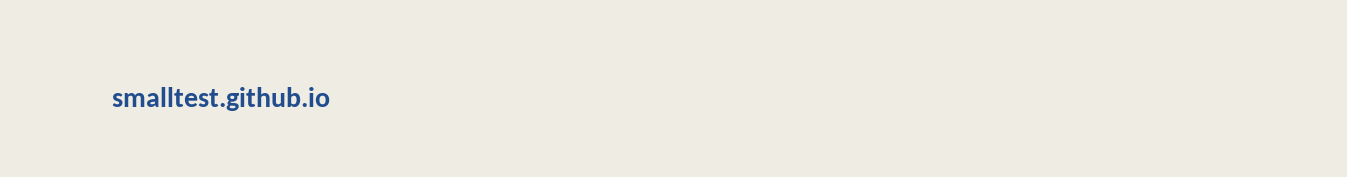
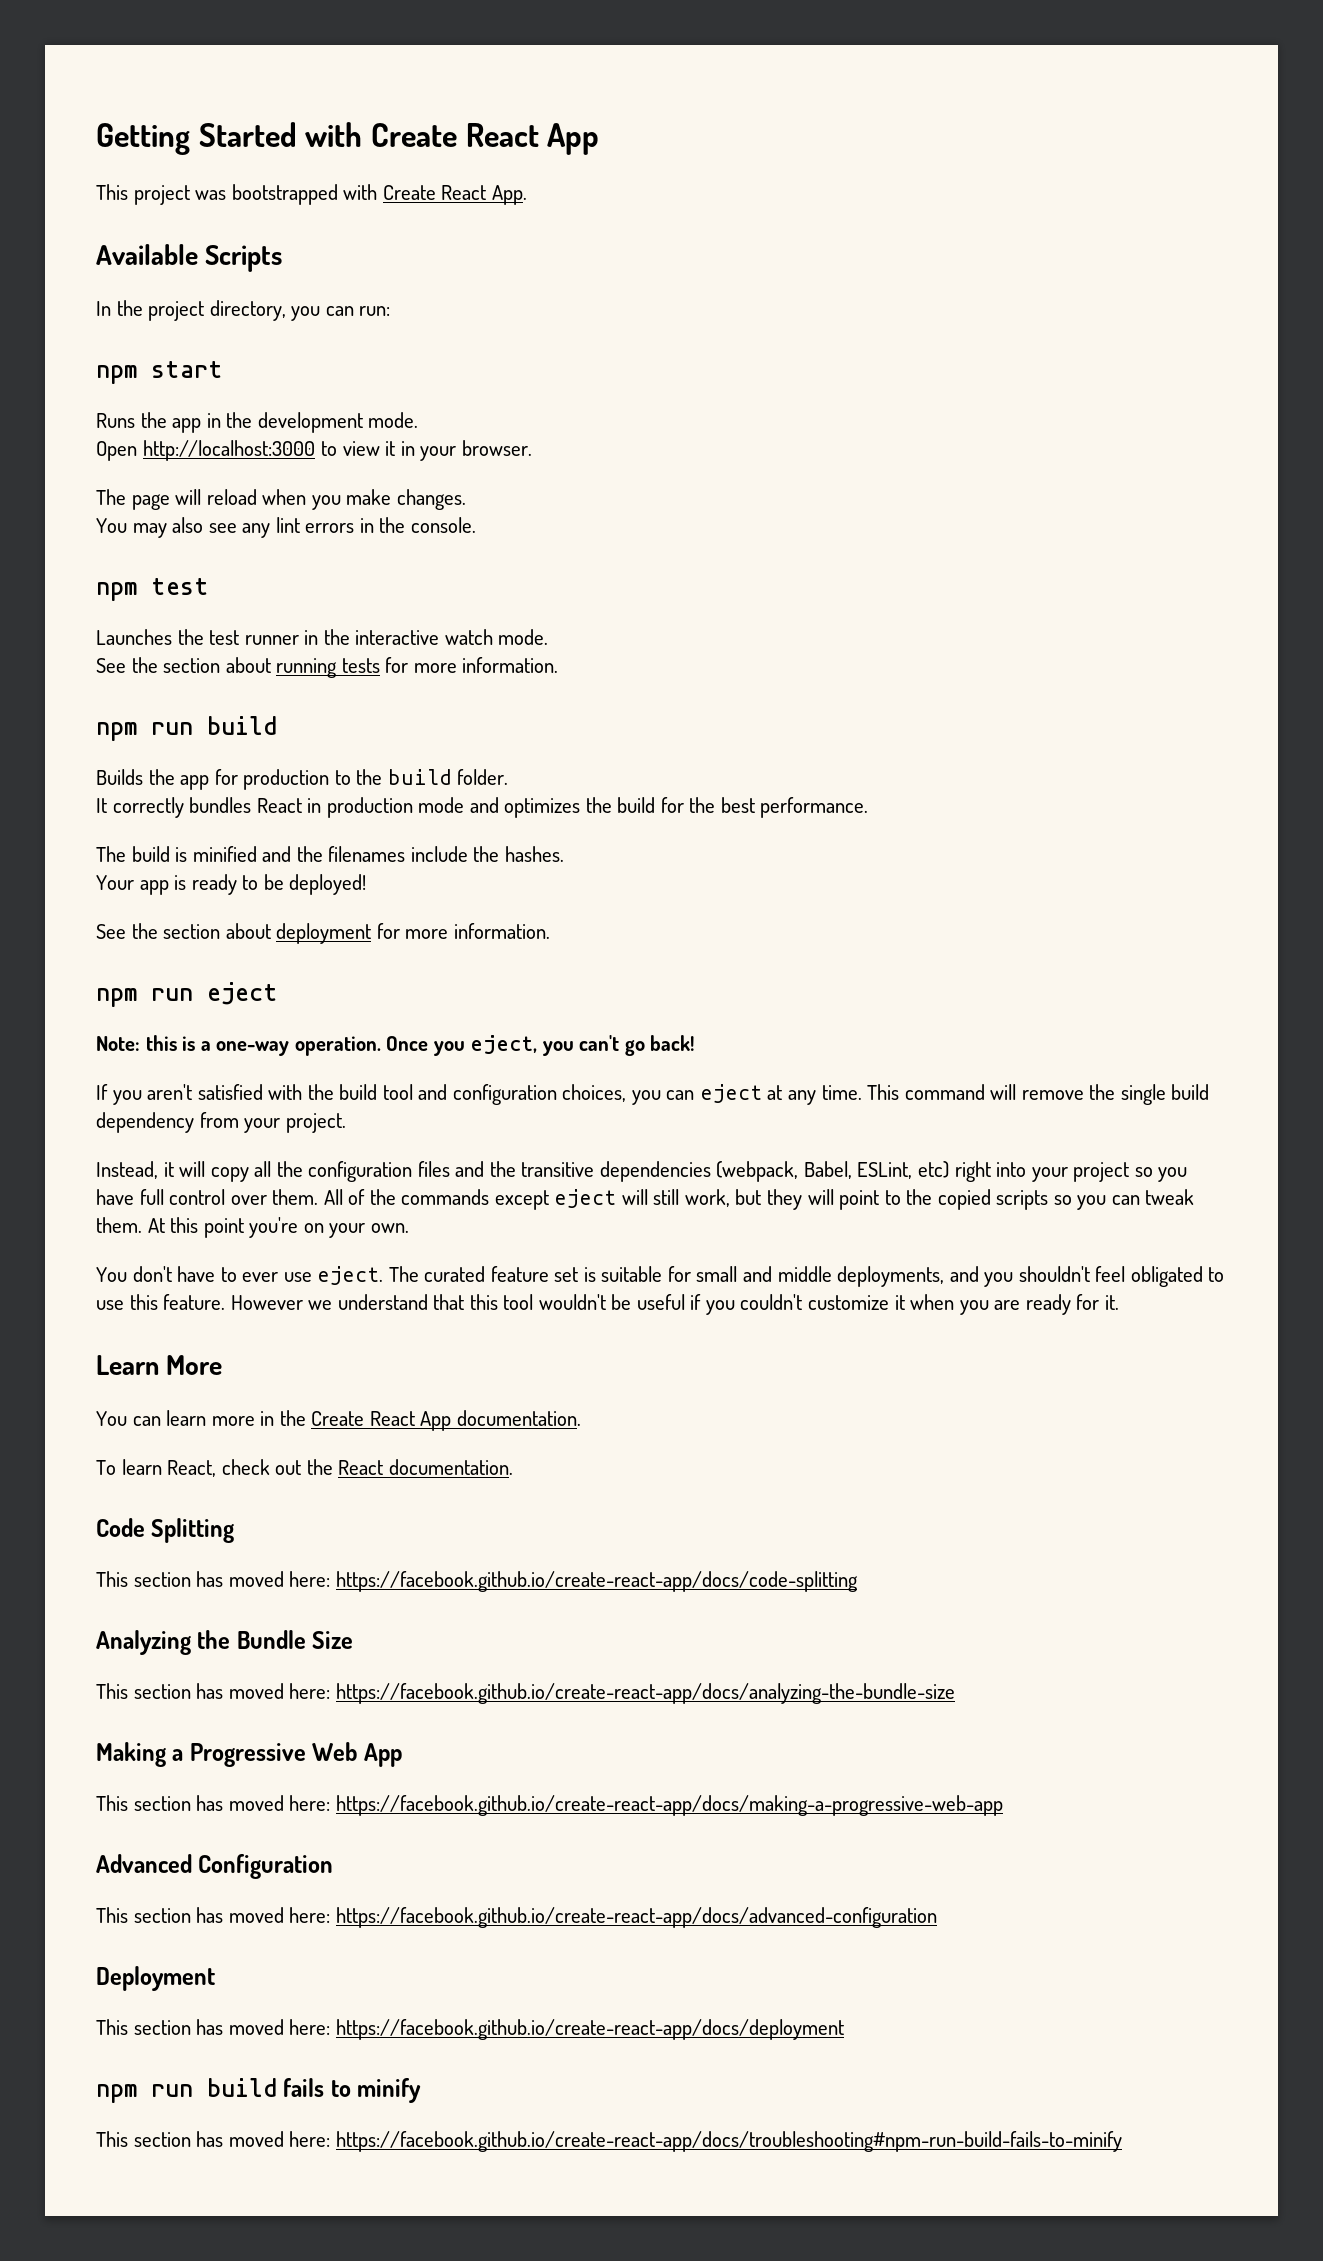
- smalltest.github.io
+ Getting Started with Create React App
+ This project was bootstrapped with Create React App.
+ Available Scripts
+ In the project directory, you can run:
+ npm start
+ Runs the app in the development mode.
+ Open http://localhost:3000 to view it in your browser.
+ The page will reload when you make changes.
+ You may also see any lint errors in the console.
+ npm test
+ Launches the test runner in the interactive watch mode.
+ See the section about running tests for more information.
+ npm run build
+ Builds the app for production to the build folder.
+ It correctly bundles React in production mode and optimizes the build for the best performance.
+ The build is minified and the filenames include the hashes.
+ Your app is ready to be deployed!
+ See the section about deployment for more information.
+ npm run eject
+ Note: this is a one-way operation. Once you eject, you can't go back!
+ If you aren't satisfied with the build tool and configuration choices, you can eject at any time. This command will remove the single build dependency from your project.
+ Instead, it will copy all the configuration files and the transitive dependencies (webpack, Babel, ESLint, etc) right into your project so you have full control over them. All of the commands except eject will still work, but they will point to the copied scripts so you can tweak them. At this point you're on your own.
+ You don't have to ever use eject. The curated feature set is suitable for small and middle deployments, and you shouldn't feel obligated to use this feature. However we understand that this tool wouldn't be useful if you couldn't customize it when you are ready for it.
+ Learn More
+ You can learn more in the Create React App documentation.
+ To learn React, check out the React documentation.
+ Code Splitting
+ This section has moved here: https://facebook.github.io/create-react-app/docs/code-splitting
+ Analyzing the Bundle Size
+ This section has moved here: https://facebook.github.io/create-react-app/docs/analyzing-the-bundle-size
+ Making a Progressive Web App
+ This section has moved here: https://facebook.github.io/create-react-app/docs/making-a-progressive-web-app
+ Advanced Configuration
+ This section has moved here: https://facebook.github.io/create-react-app/docs/advanced-configuration
+ Deployment
+ This section has moved here: https://facebook.github.io/create-react-app/docs/deployment
+ npm run build fails to minify
+ This section has moved here: https://facebook.github.io/create-react-app/docs/troubleshooting#npm-run-build-fails-to-minify

